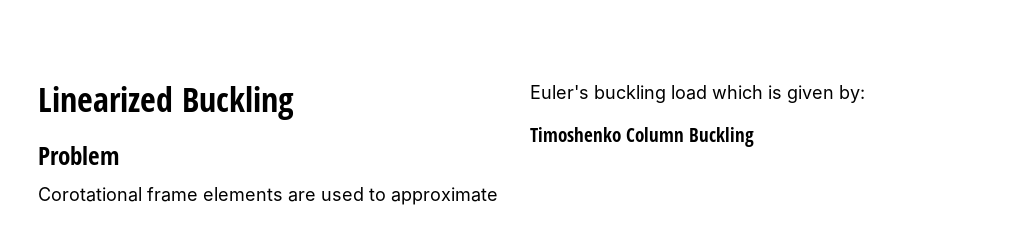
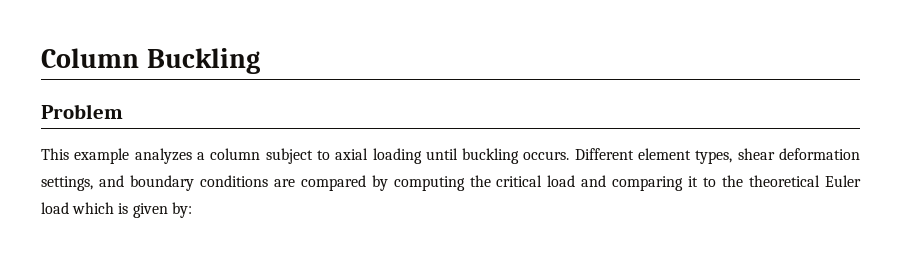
- Linearized Buckling
+ Column Buckling
- Corotational frame elements are used to approximate Euler's buckling load which is given by:
+ This example analyzes a column subject to axial loading until buckling occurs. Different element types, shear deformation settings, and boundary conditions are compared by computing the critical load and comparing it to the theoretical Euler load which is given by:
- Timoshenko Column Buckling

